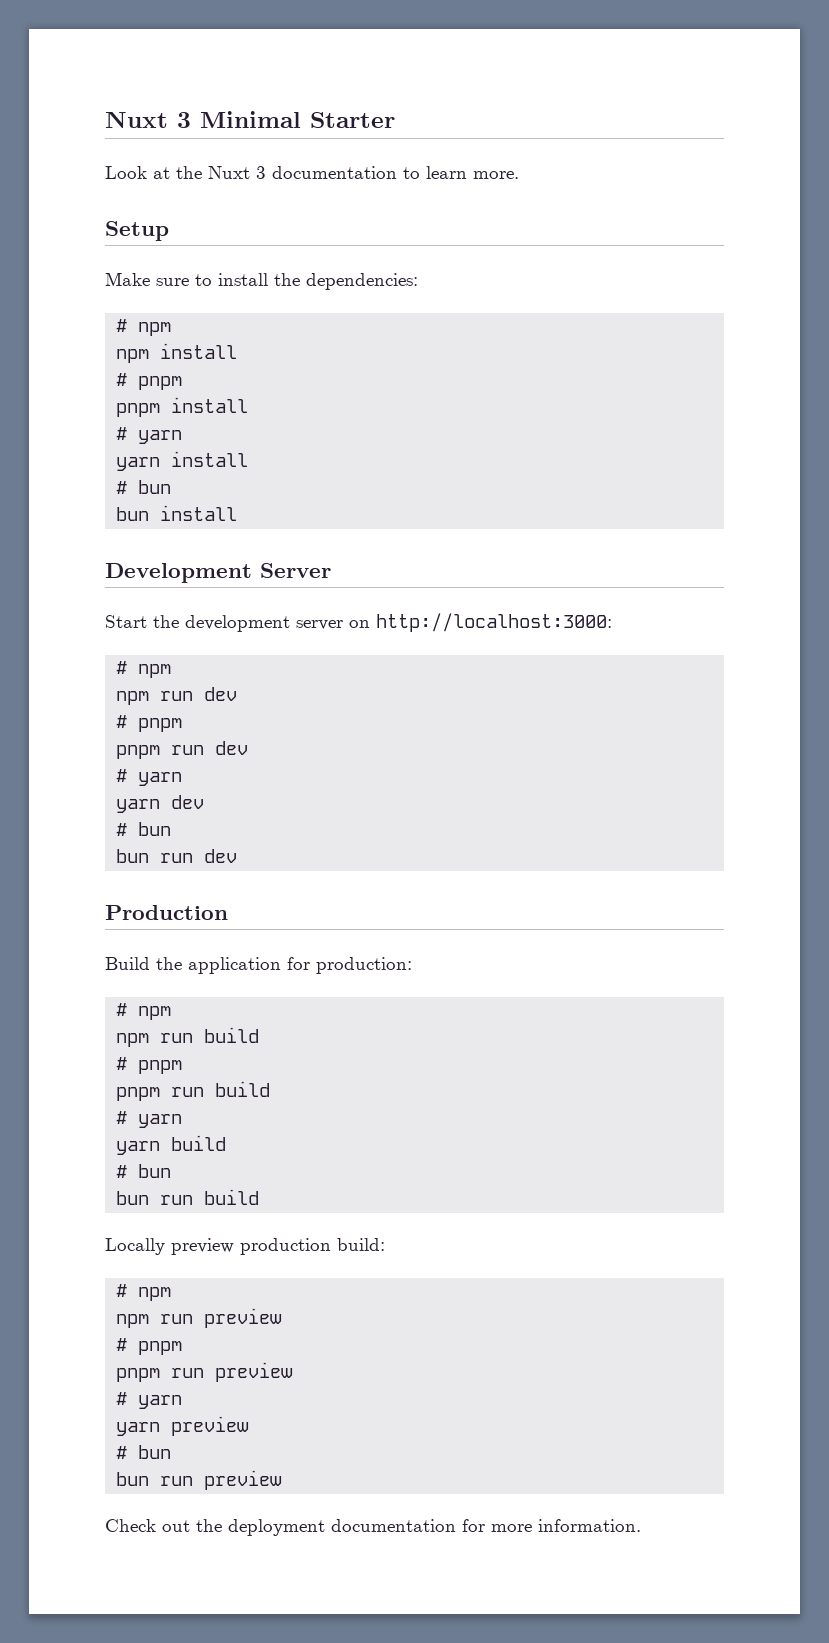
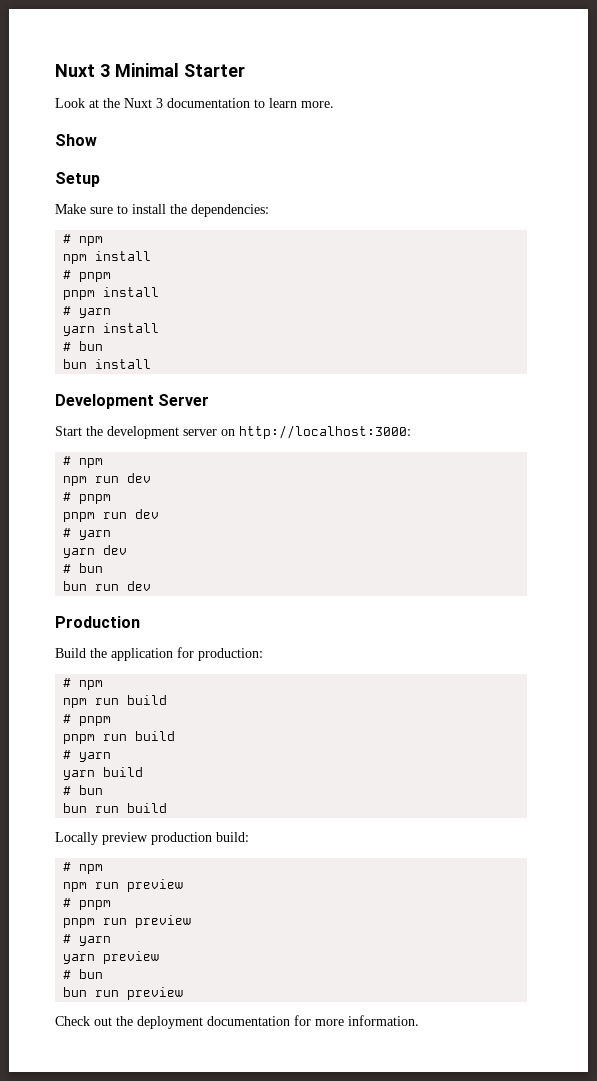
+ Show

